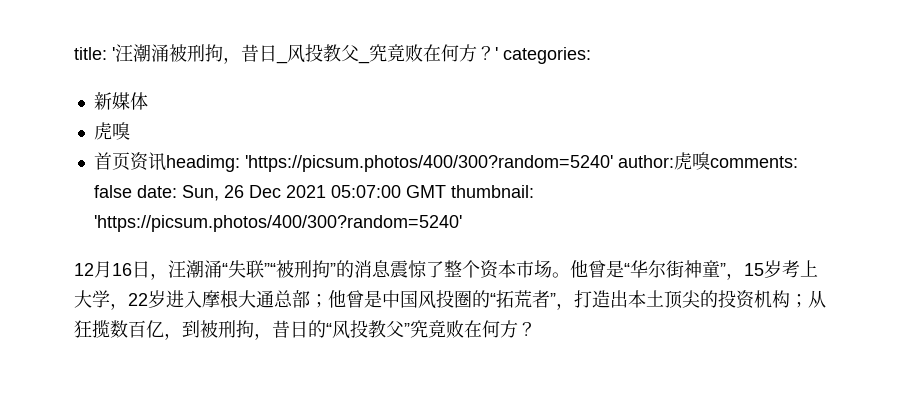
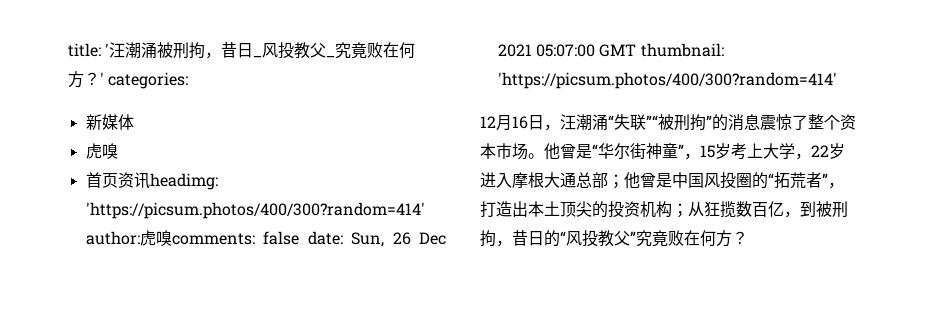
- 首页资讯headimg: 'https://picsum.photos/400/300?random=5240' author:虎嗅comments: false date: Sun, 26 Dec 2021 05:07:00 GMT thumbnail: 'https://picsum.photos/400/300?random=5240'
+ 首页资讯headimg: 'https://picsum.photos/400/300?random=414' author:虎嗅comments: false date: Sun, 26 Dec 2021 05:07:00 GMT thumbnail: 'https://picsum.photos/400/300?random=414'

